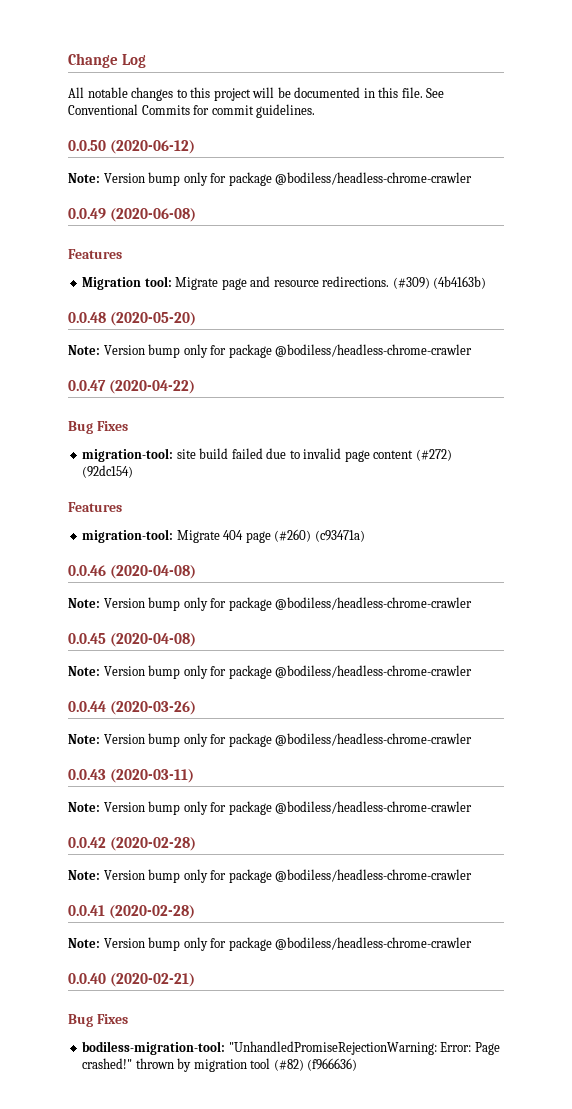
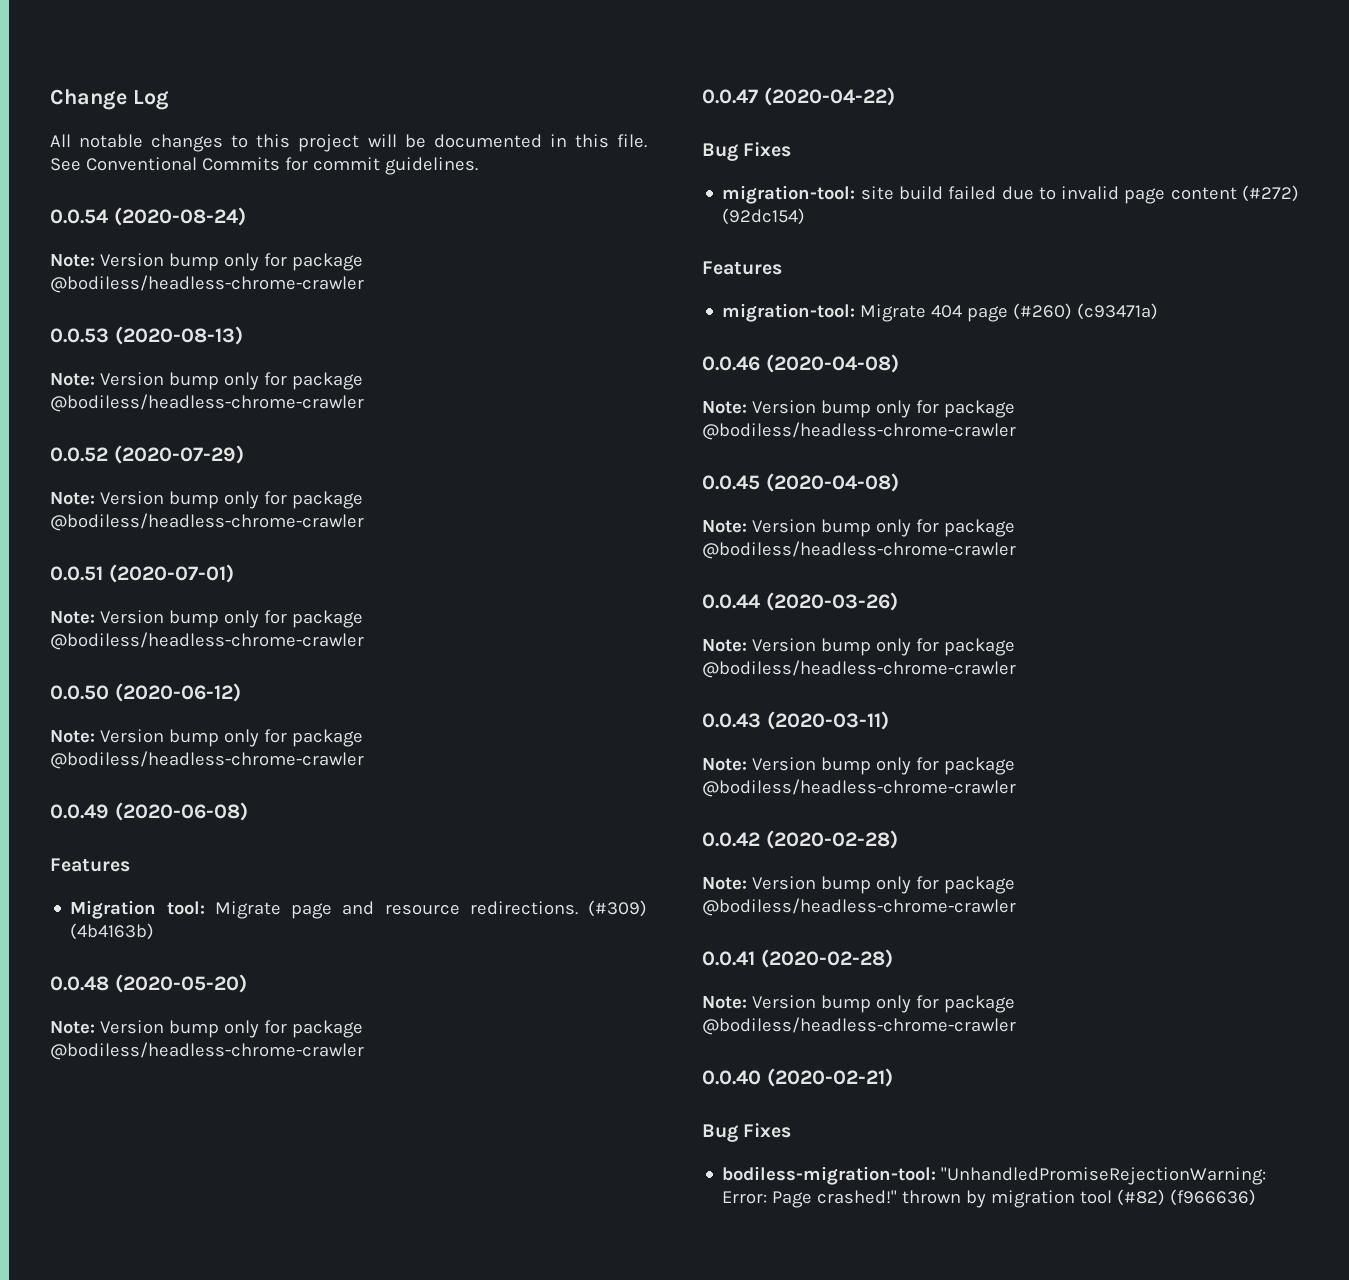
+ 0.0.54 (2020-08-24)
+ Note: Version bump only for package @bodiless/headless-chrome-crawler
+ 0.0.53 (2020-08-13)
+ Note: Version bump only for package @bodiless/headless-chrome-crawler
+ 0.0.52 (2020-07-29)
+ Note: Version bump only for package @bodiless/headless-chrome-crawler
+ 0.0.51 (2020-07-01)
+ Note: Version bump only for package @bodiless/headless-chrome-crawler

